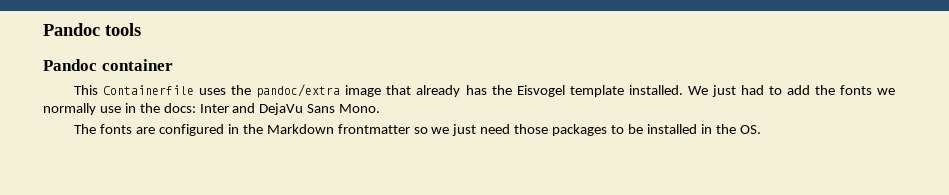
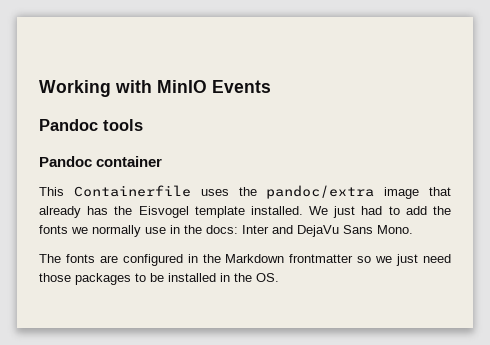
+ Working with MinIO Events

